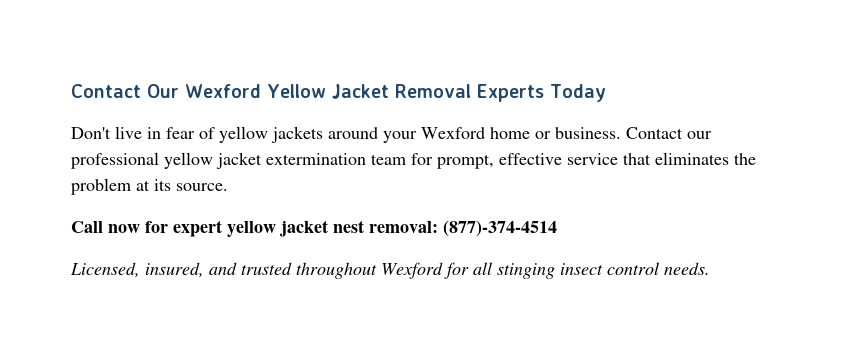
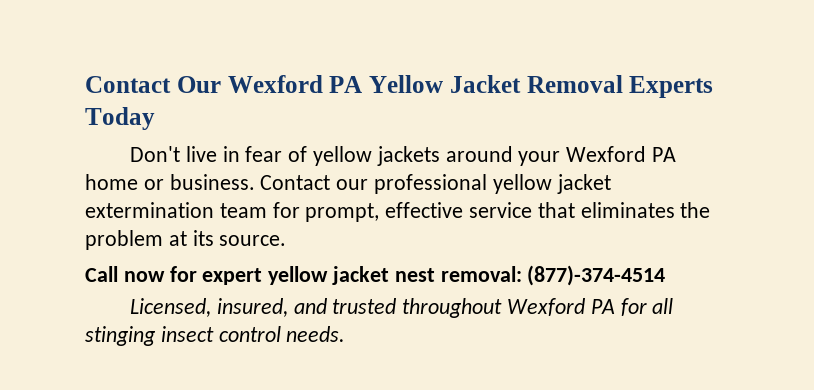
- Contact Our Wexford Yellow Jacket Removal Experts Today
+ Contact Our Wexford PA Yellow Jacket Removal Experts Today
- Don't live in fear of yellow jackets around your Wexford home or business.
+ Don't live in fear of yellow jackets around your Wexford PA home or business.
- Licensed, insured, and trusted throughout Wexford for all stinging insect control needs.
+ Licensed, insured, and trusted throughout Wexford PA for all stinging insect control needs.

